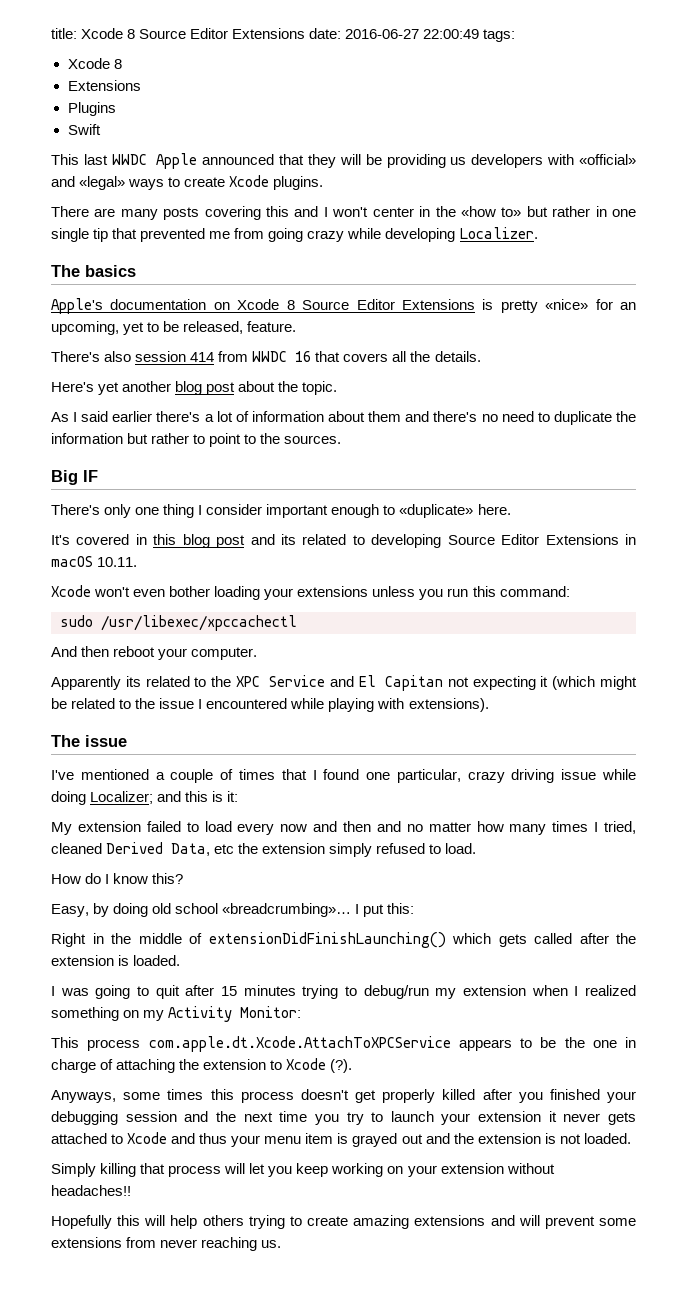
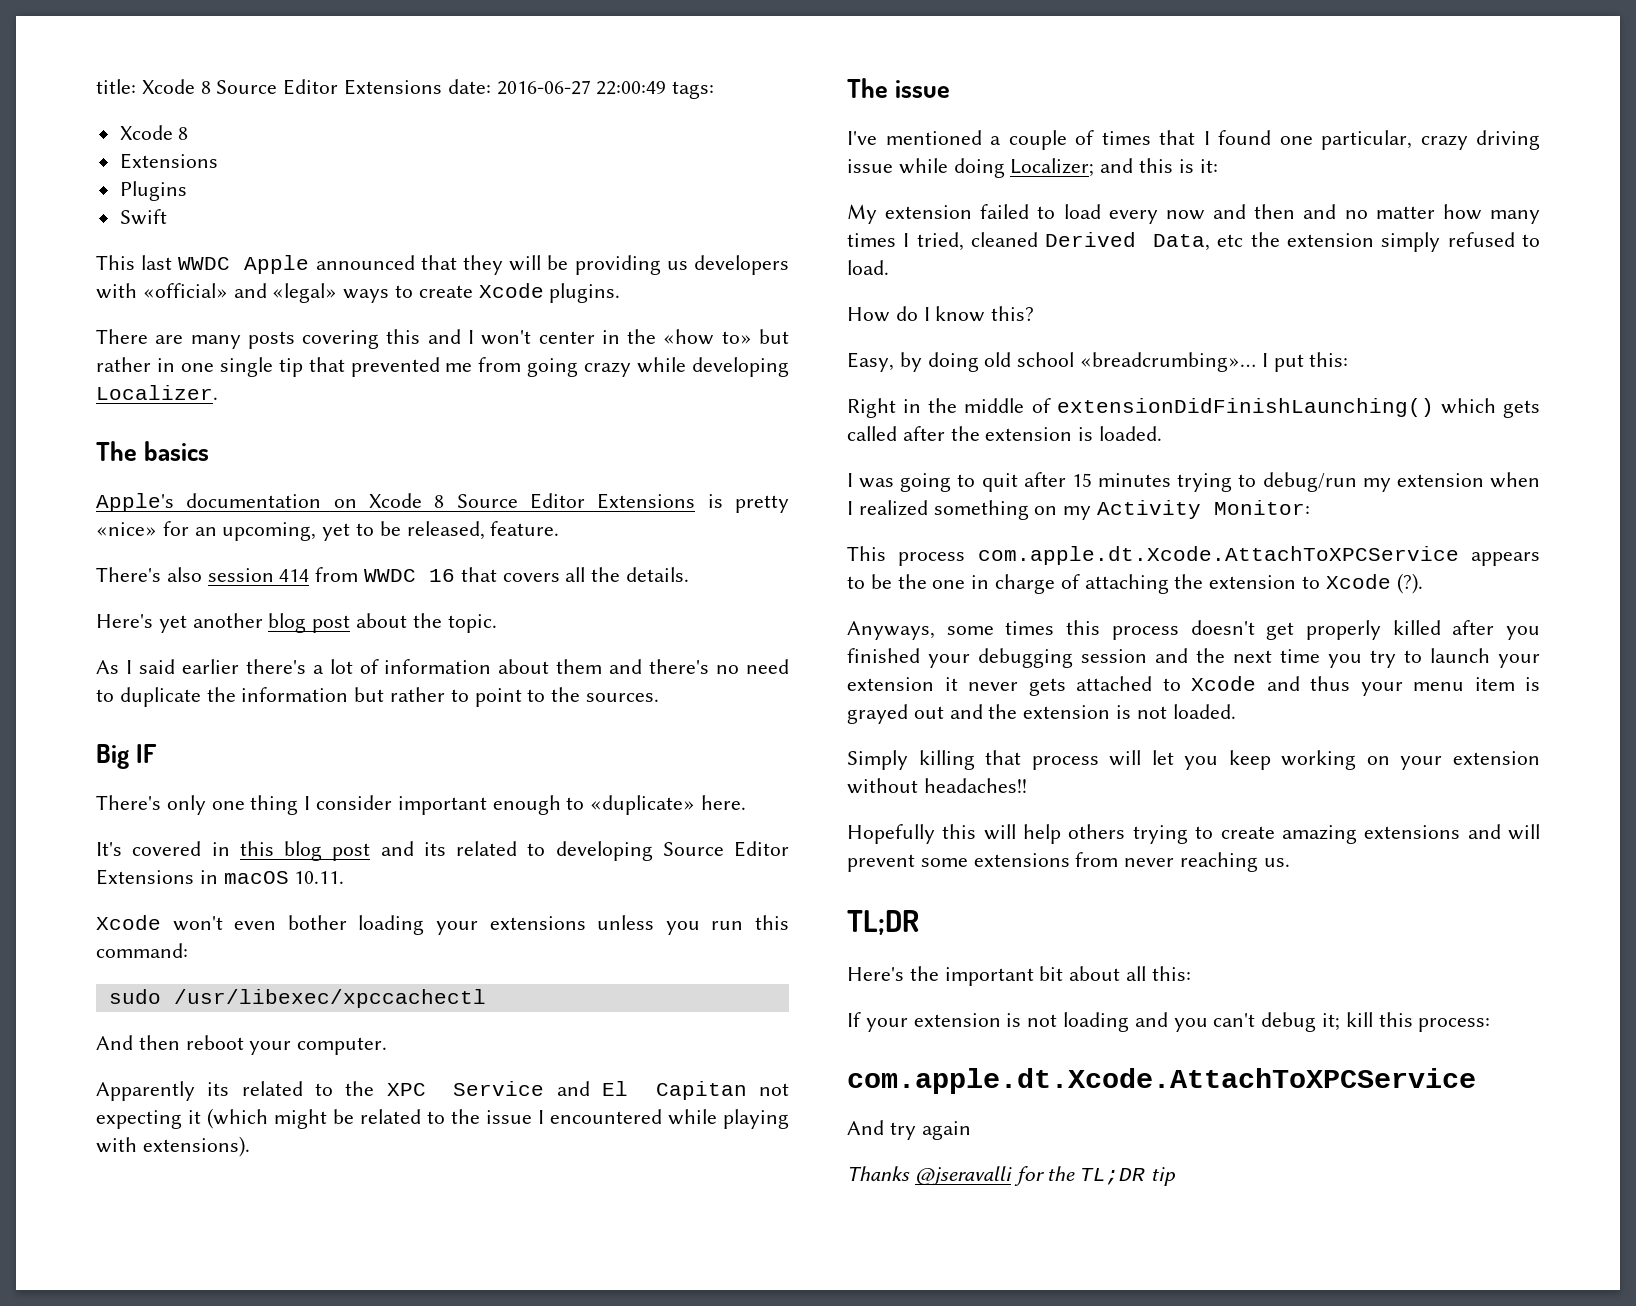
  Hopefully this will help others trying to create amazing extensions and will prevent some extensions from never reaching us.
+ TL;DR
+ Here's the important bit about all this:
+ If your extension is not loading and you can't debug it; kill this process:
+ com.apple.dt.Xcode.AttachToXPCService
+ And try again
+ Thanks @jseravalli for the TL;DR tip

